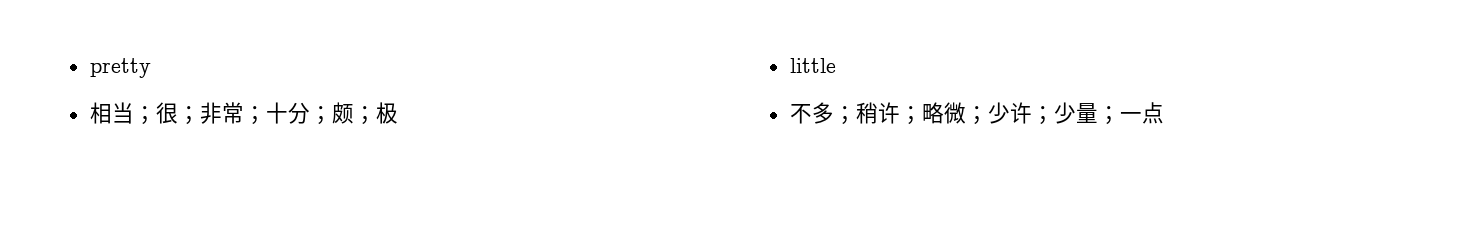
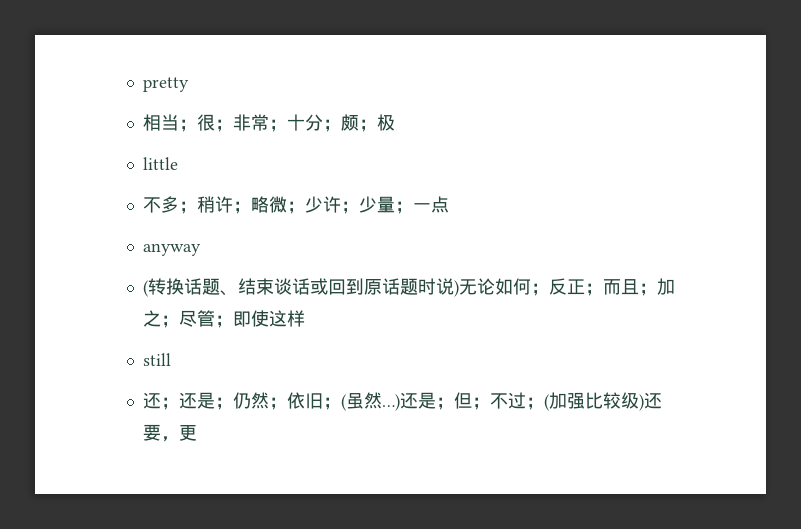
+ anyway
+ (转换话题、结束谈话或回到原话题时说)无论如何；反正；而且；加之；尽管；即使这样
+ still
+ 还；还是；仍然；依旧；(虽然…)还是；但；不过；(加强比较级)还要，更

